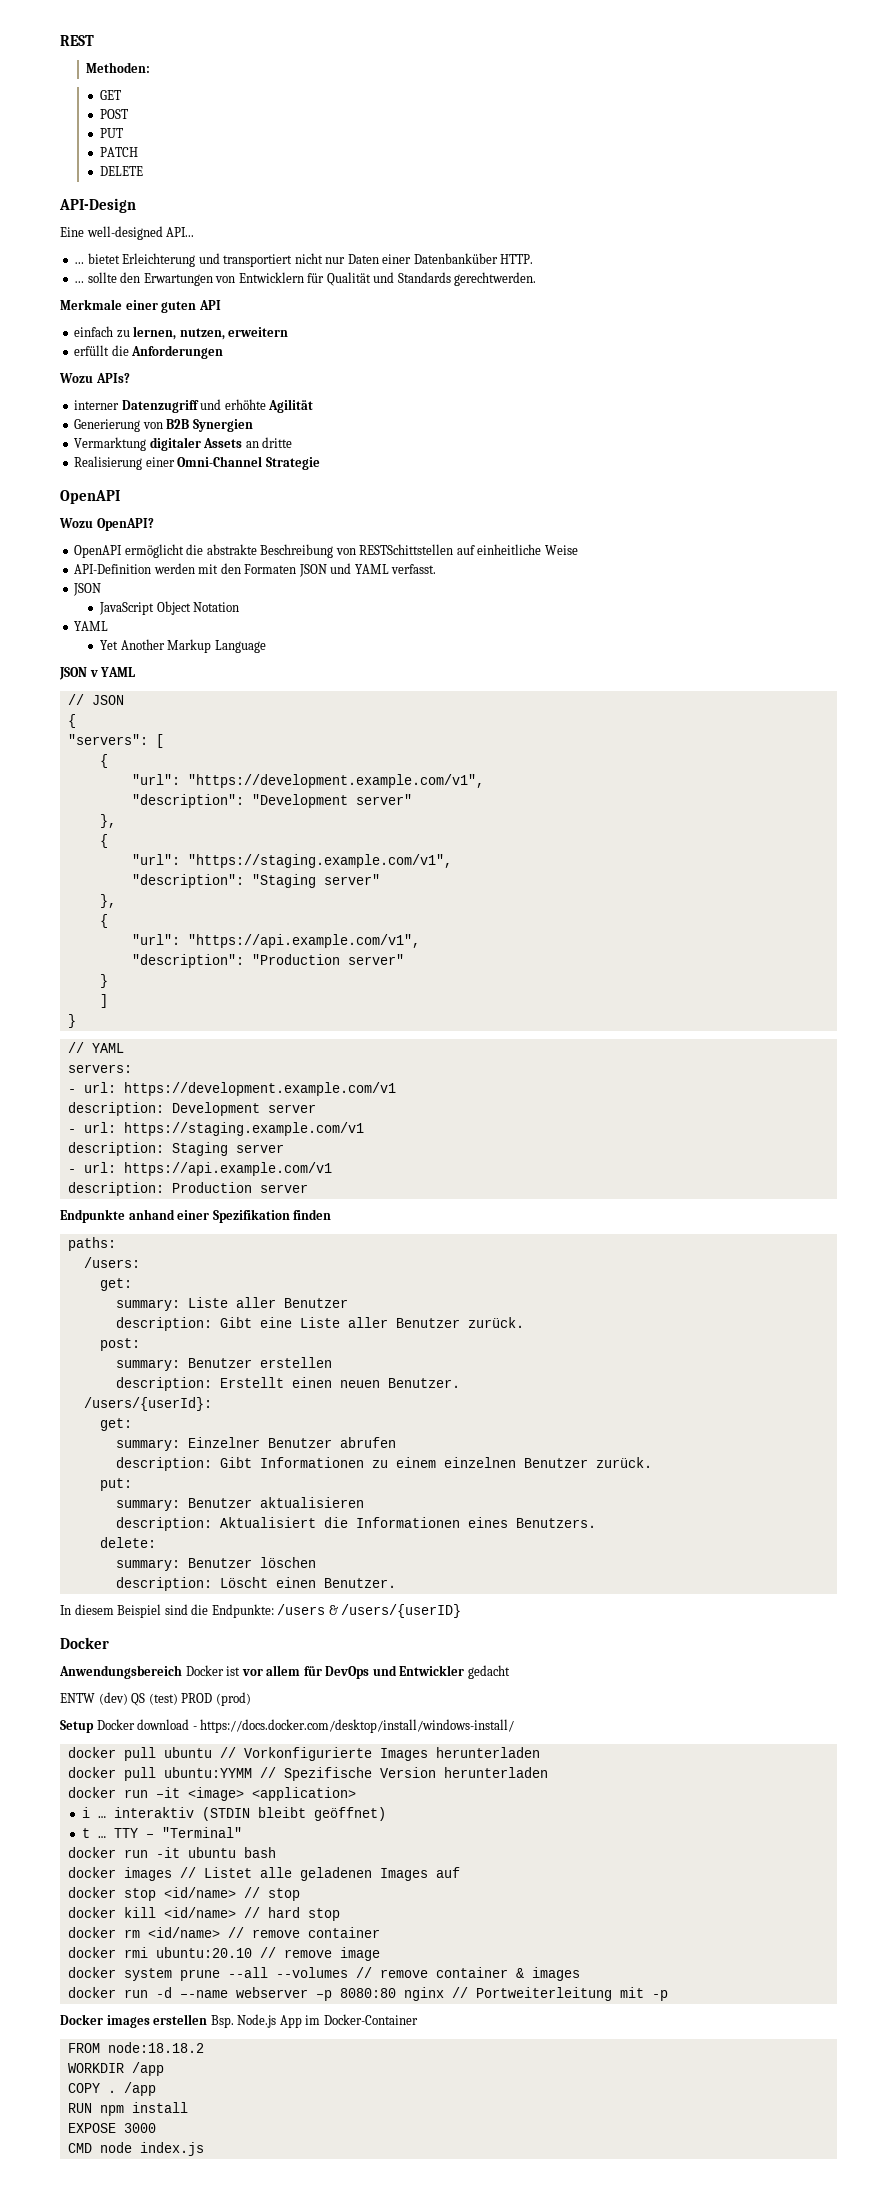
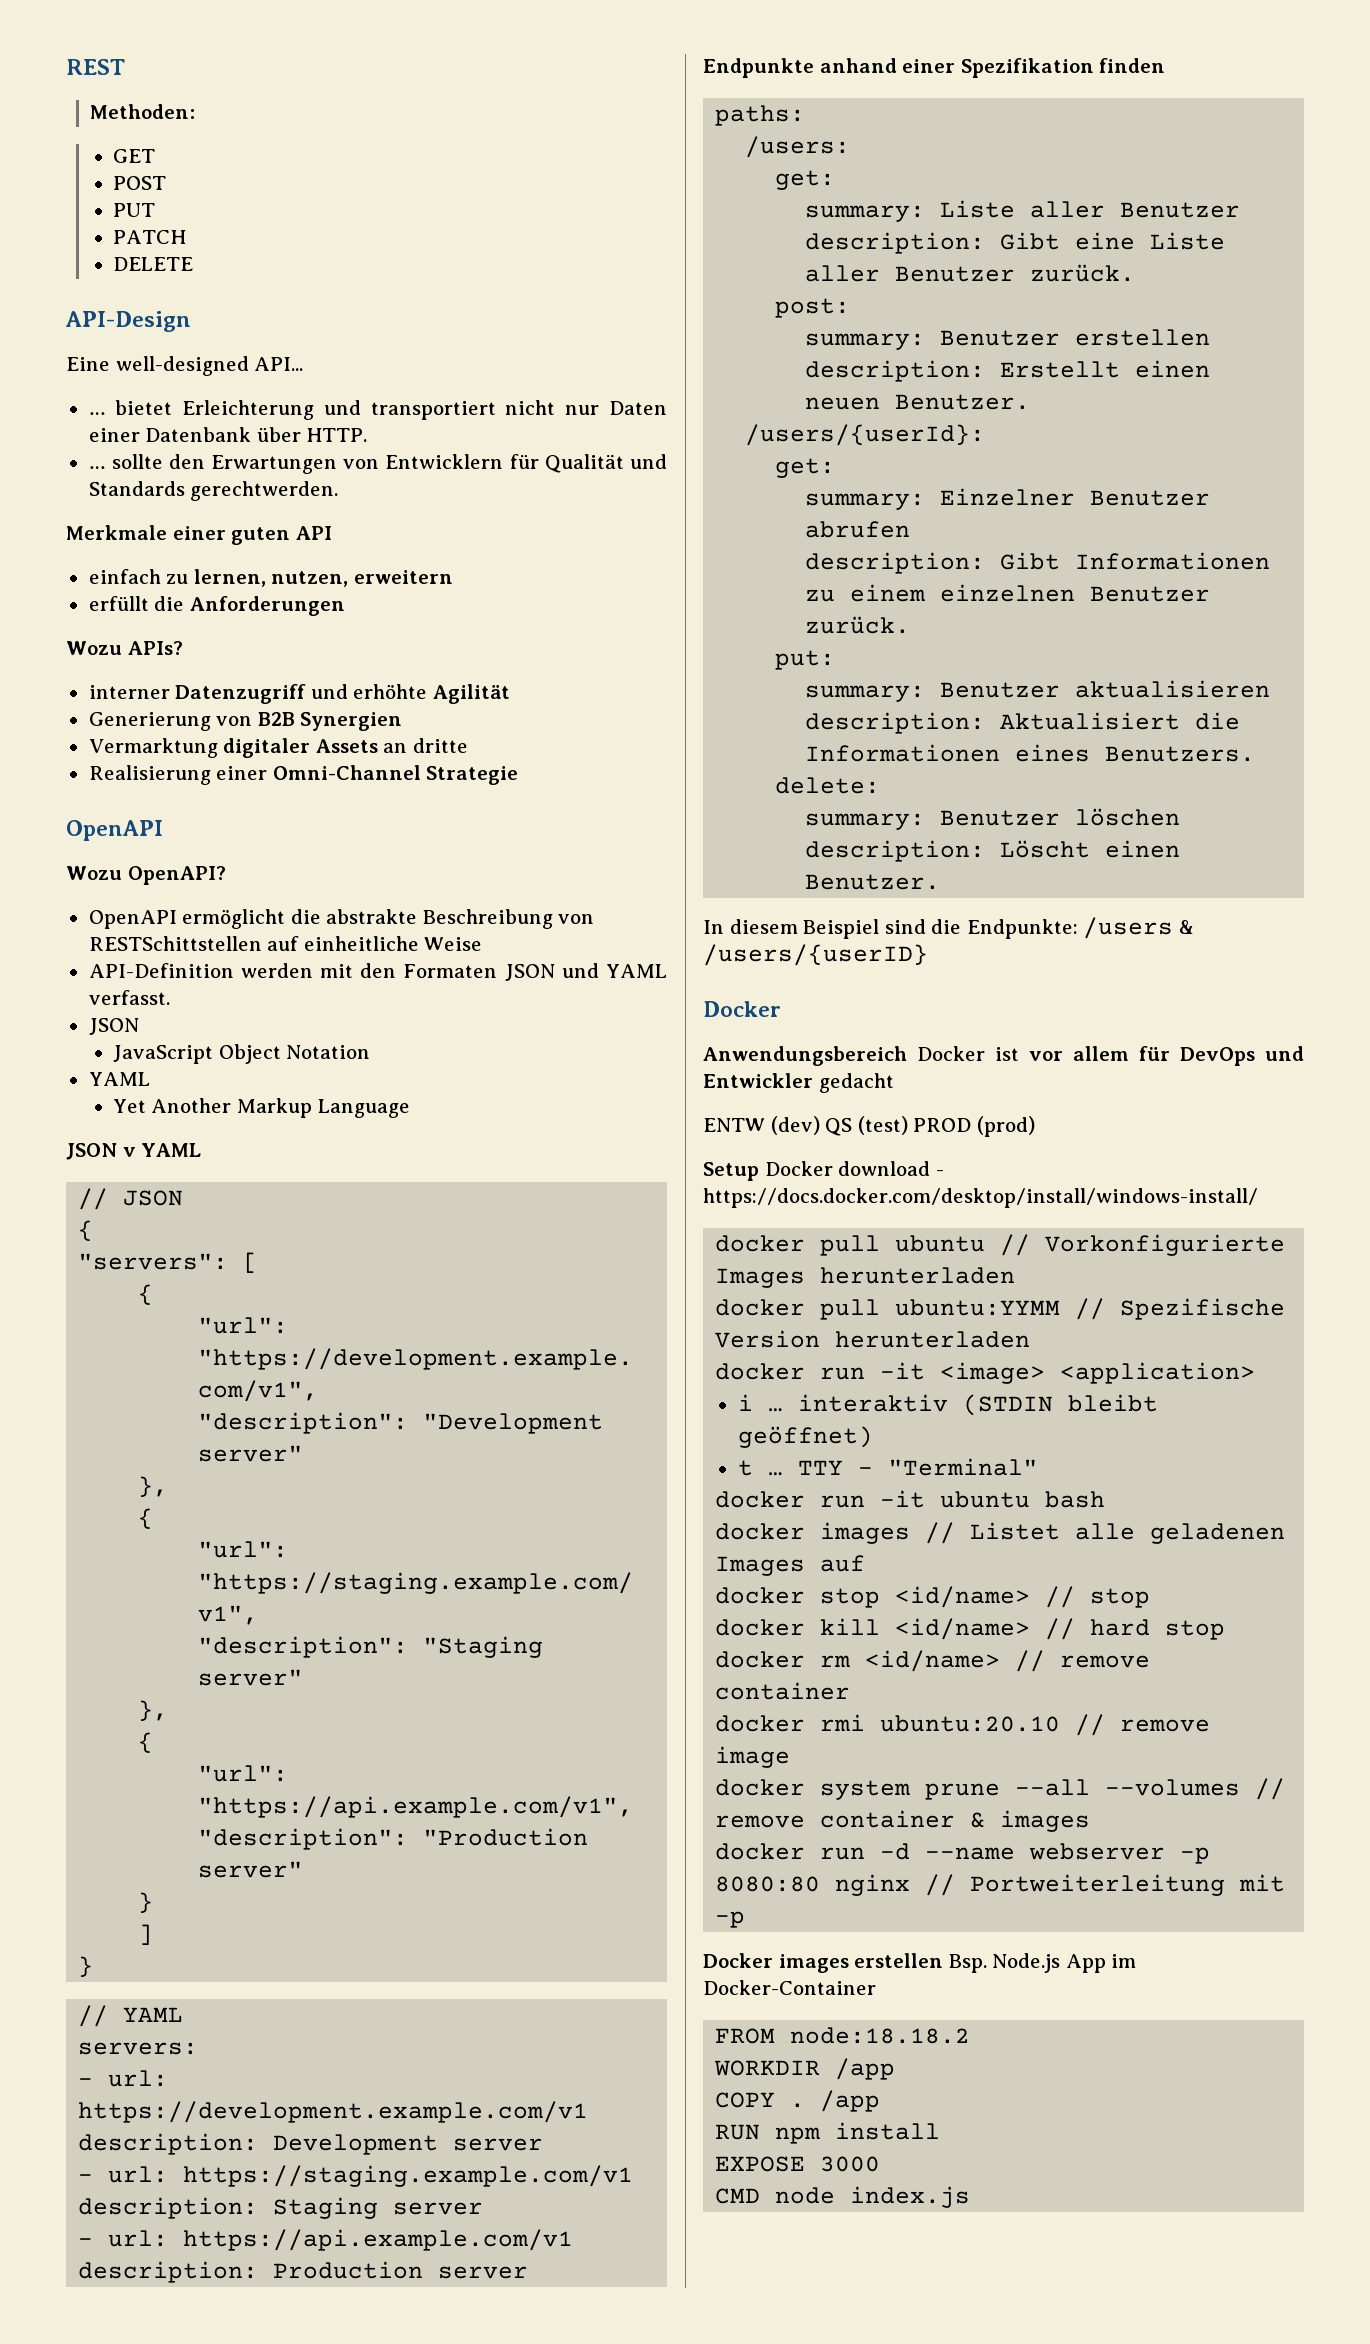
- … bietet Erleichterung und transportiert nicht nur Daten einer Datenbanküber HTTP.
+ … bietet Erleichterung und transportiert nicht nur Daten einer Datenbank über HTTP.

